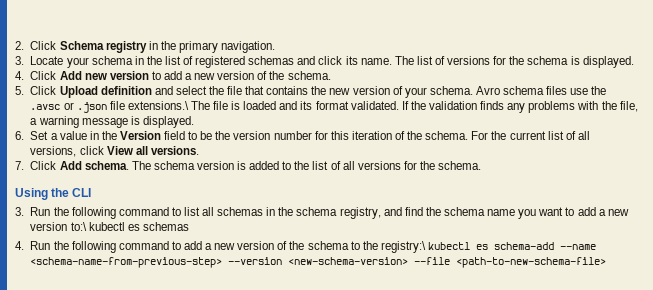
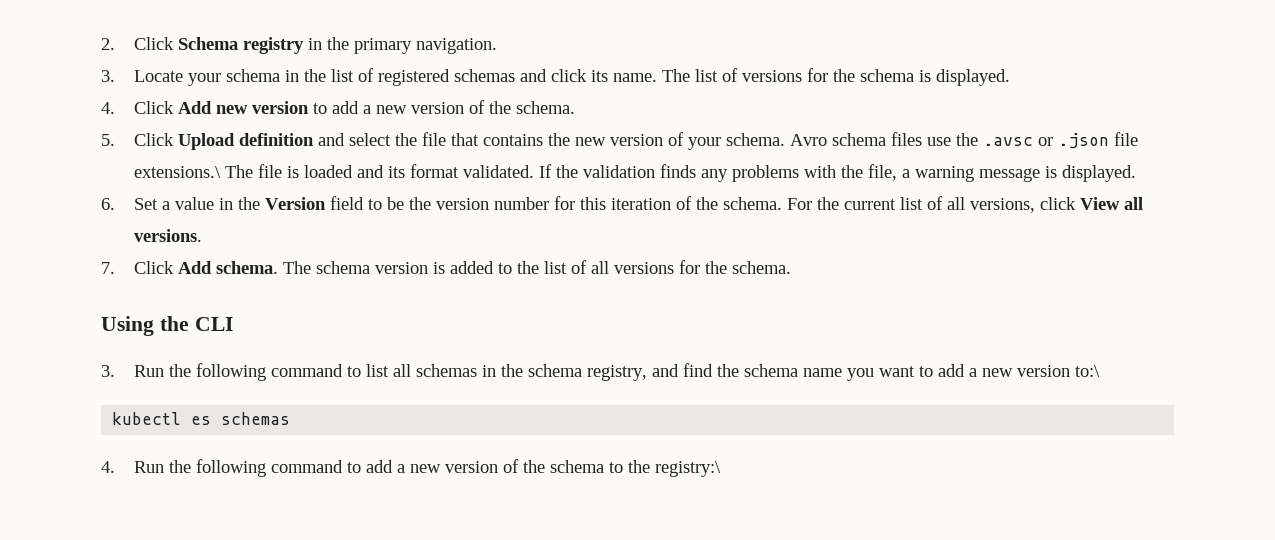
- 3. Run the following command to list all schemas in the schema registry, and find the schema name you want to add a new version to:\ kubectl es schemas
+ 3. Run the following command to list all schemas in the schema registry, and find the schema name you want to add a new version to:\
+ kubectl es schemas
- 4. Run the following command to add a new version of the schema to the registry:\ kubectl es schema-add --name <schema-name-from-previous-step> --version <new-schema-version> --file <path-to-new-schema-file>
+ 4. Run the following command to add a new version of the schema to the registry:\

